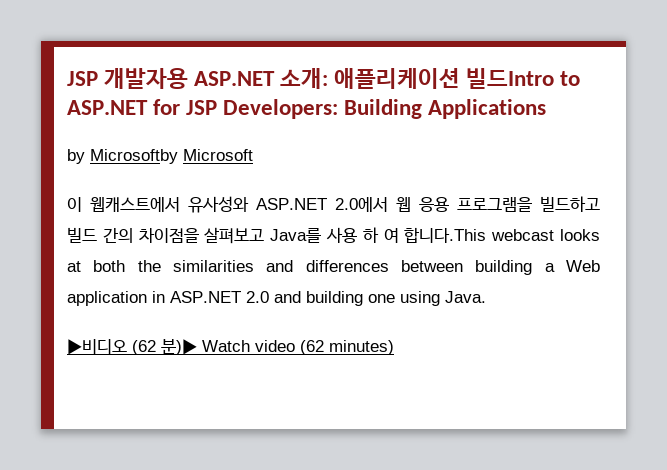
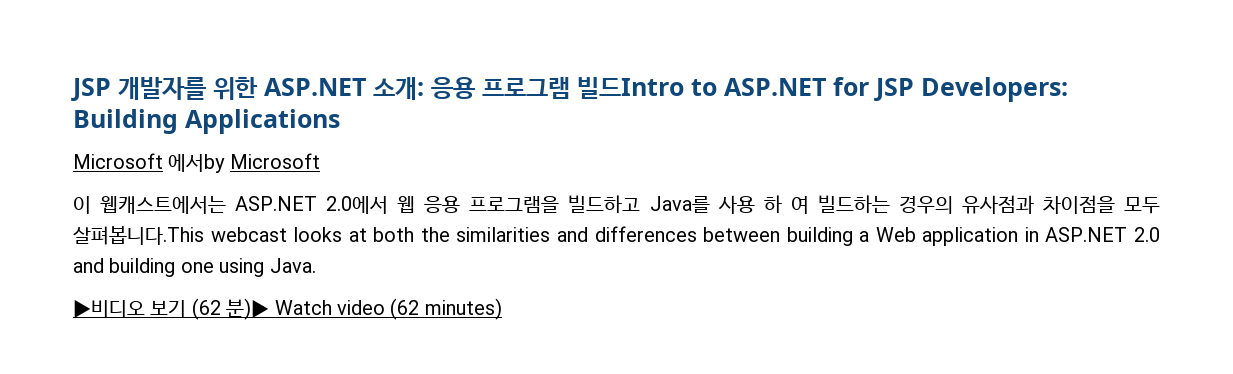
- JSP 개발자용 ASP.NET 소개: 애플리케이션 빌드Intro to ASP.NET for JSP Developers: Building Applications
+ JSP 개발자를 위한 ASP.NET 소개: 응용 프로그램 빌드Intro to ASP.NET for JSP Developers: Building Applications
- by Microsoftby Microsoft
+ Microsoft 에서by Microsoft
- 이 웹캐스트에서 유사성와 ASP.NET 2.0에서 웹 응용 프로그램을 빌드하고 빌드 간의 차이점을 살펴보고 Java를 사용 하 여 합니다.This webcast looks at both the similarities and differences between building a Web application in ASP.NET 2.0 and building one using Java.
+ 이 웹캐스트에서는 ASP.NET 2.0에서 웹 응용 프로그램을 빌드하고 Java를 사용 하 여 빌드하는 경우의 유사점과 차이점을 모두 살펴봅니다.This webcast looks at both the similarities and differences between building a Web application in ASP.NET 2.0 and building one using Java.
- ▶비디오 (62 분)▶ Watch video (62 minutes)
+ ▶비디오 보기 (62 분)▶ Watch video (62 minutes)

